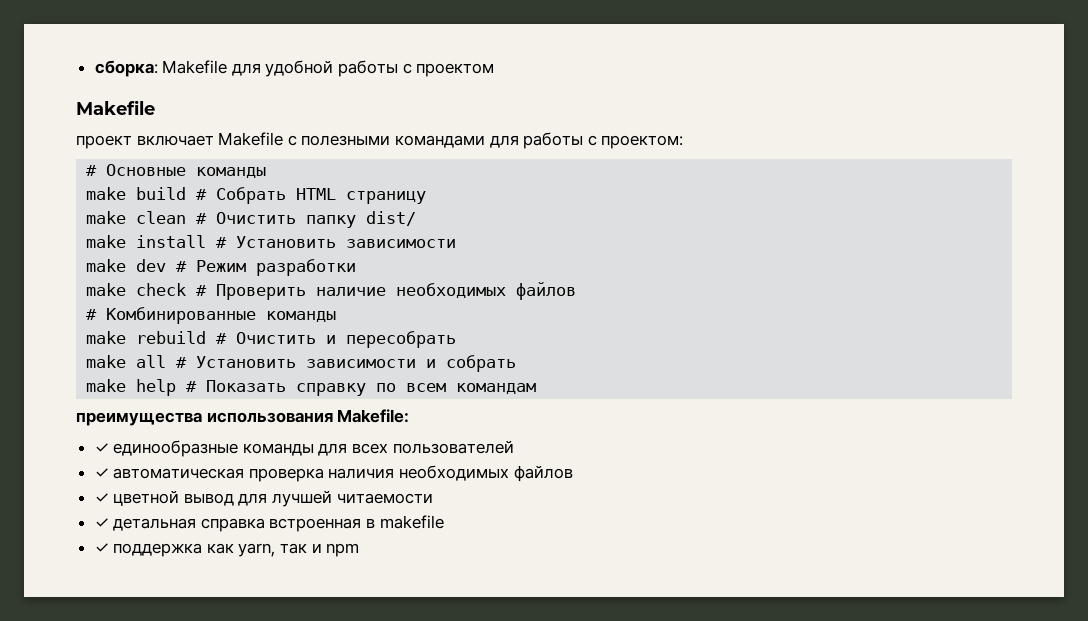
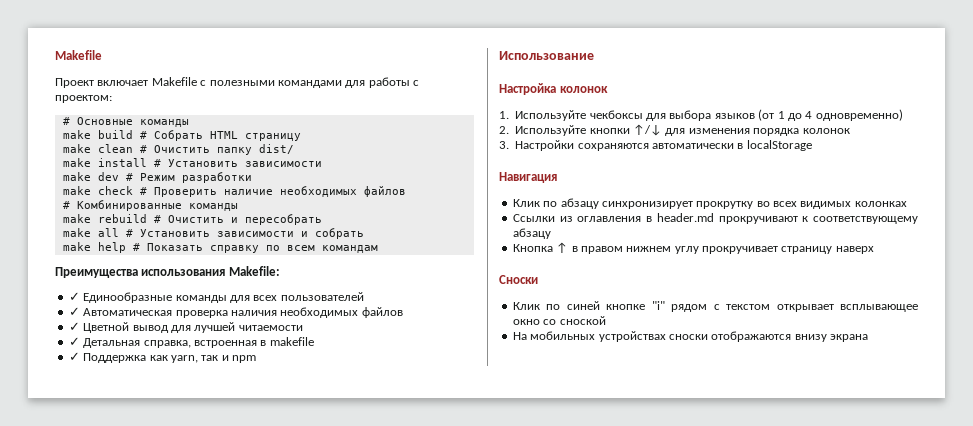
- сборка: Makefile для удобной работы с проектом
- проект включает Makefile с полезными командами для работы с проектом:
+ Проект включает Makefile с полезными командами для работы с проектом:
- преимущества использования Makefile:
+ Преимущества использования Makefile:
- ✓ единообразные команды для всех пользователей
+ ✓ Единообразные команды для всех пользователей
- ✓ автоматическая проверка наличия необходимых файлов
+ ✓ Автоматическая проверка наличия необходимых файлов
- ✓ цветной вывод для лучшей читаемости
+ ✓ Цветной вывод для лучшей читаемости
- ✓ детальная справка встроенная в makefile
+ ✓ Детальная справка, встроенная в makefile
- ✓ поддержка как yarn, так и npm
+ ✓ Поддержка как yarn, так и npm
+ Использование
+ Настройка колонок
+ 1. Используйте чекбоксы для выбора языков (от 1 до 4 одновременно)
+ 2. Используйте кнопки ↑/↓ для изменения порядка колонок
+ 3. Настройки сохраняются автоматически в localStorage
+ Навигация
+ Клик по абзацу синхронизирует прокрутку во всех видимых колонках
+ Ссылки из оглавления в header.md прокручивают к соответствующему абзацу
+ Кнопка ↑ в правом нижнем углу прокручивает страницу наверх
+ Сноски
+ Клик по синей кнопке "i" рядом с текстом открывает всплывающее окно со сноской
+ На мобильных устройствах сноски отображаются внизу экрана

